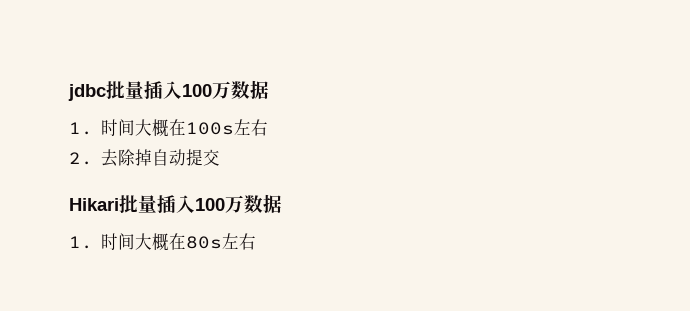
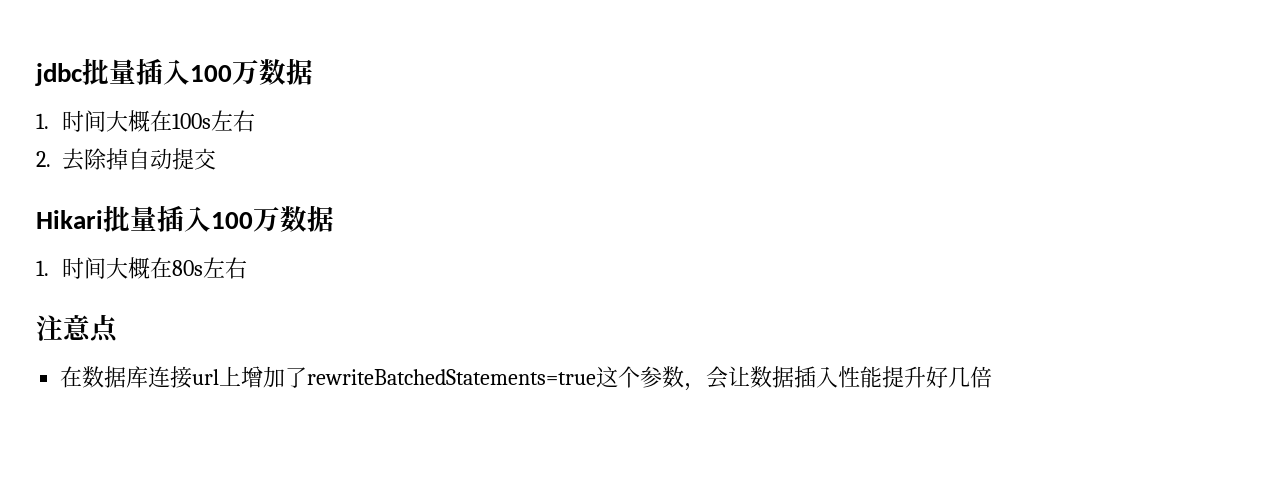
+ 注意点
+ 在数据库连接url上增加了rewriteBatchedStatements=true这个参数，会让数据插入性能提升好几倍

